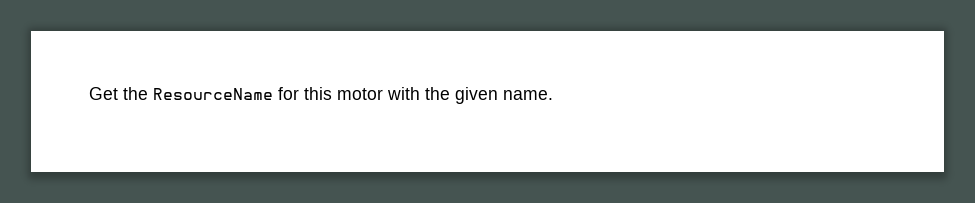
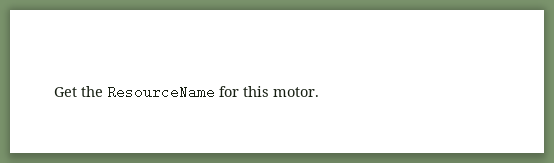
- Get the ResourceName for this motor with the given name.
+ Get the ResourceName for this motor.

